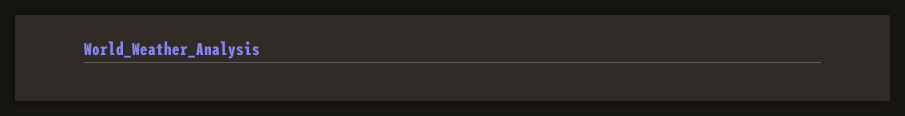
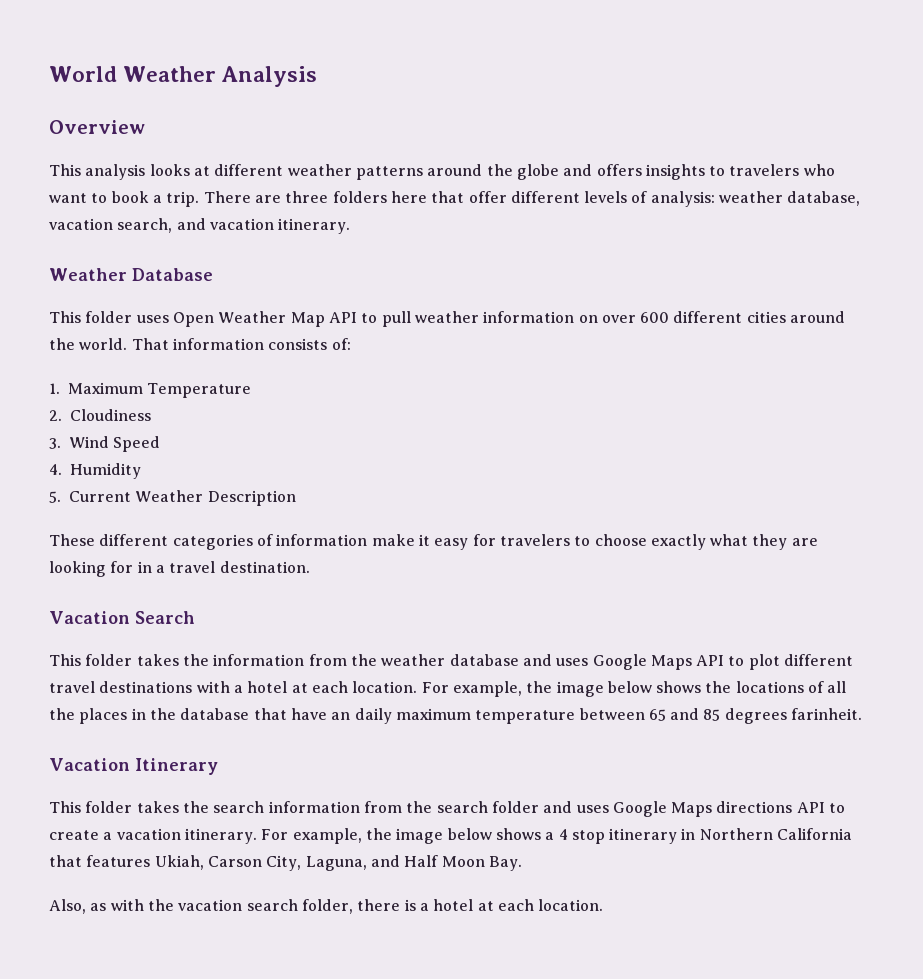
- World_Weather_Analysis
+ World Weather Analysis
+ Overview
+ This analysis looks at different weather patterns around the globe and offers insights to travelers who want to book a trip. There are three folders here that offer different levels of analysis: weather database, vacation search, and vacation itinerary.
+ Weather Database
+ This folder uses Open Weather Map API to pull weather information on over 600 different cities around the world. That information consists of:
+ 1. Maximum Temperature
+ 2. Cloudiness
+ 3. Wind Speed
+ 4. Humidity
+ 5. Current Weather Description
+ These different categories of information make it easy for travelers to choose exactly what they are looking for in a travel destination.
+ Vacation Search
+ This folder takes the information from the weather database and uses Google Maps API to plot different travel destinations with a hotel at each location. For example, the image below shows the locations of all the places in the database that have an daily maximum temperature between 65 and 85 degrees farinheit.
+ Vacation Itinerary
+ This folder takes the search information from the search folder and uses Google Maps directions API to create a vacation itinerary. For example, the image below shows a 4 stop itinerary in Northern California that features Ukiah, Carson City, Laguna, and Half Moon Bay.
+ Also, as with the vacation search folder, there is a hotel at each location.

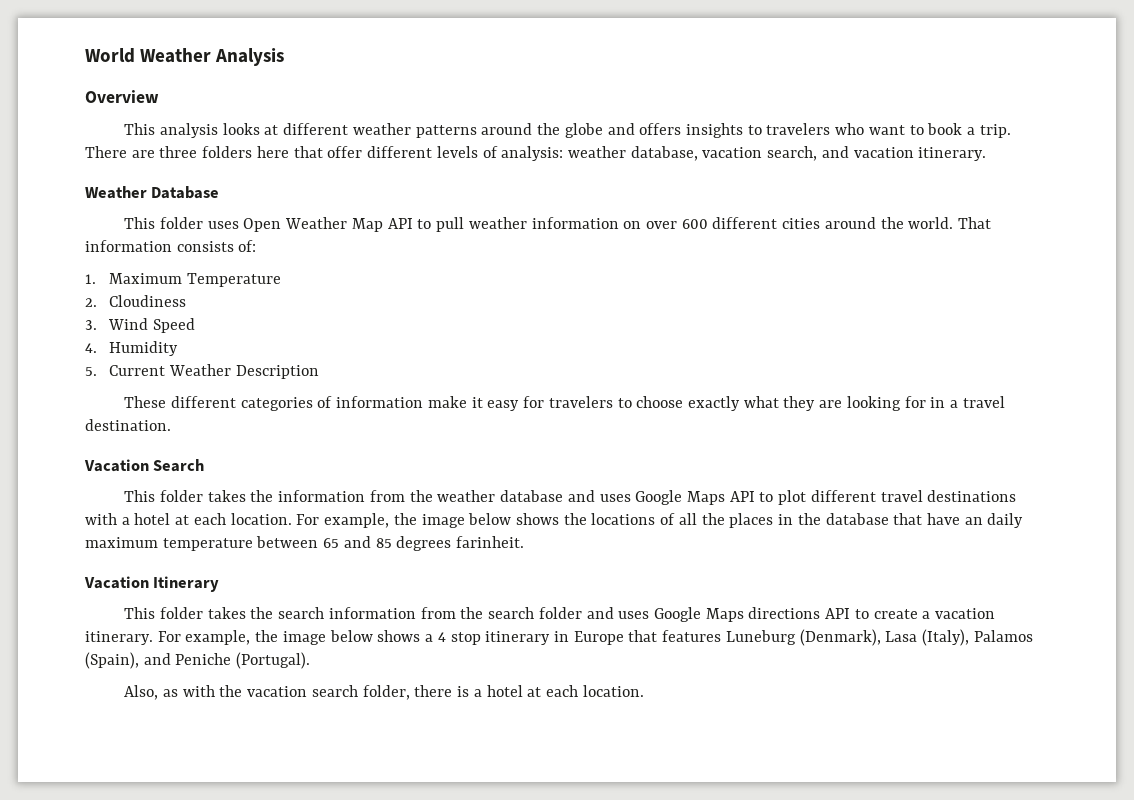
- For example, the image below shows a 4 stop itinerary in Northern California that features Ukiah, Carson City, Laguna, and Half Moon Bay.
+ For example, the image below shows a 4 stop itinerary in Europe that features Luneburg (Denmark), Lasa (Italy), Palamos (Spain), and Peniche (Portugal).

